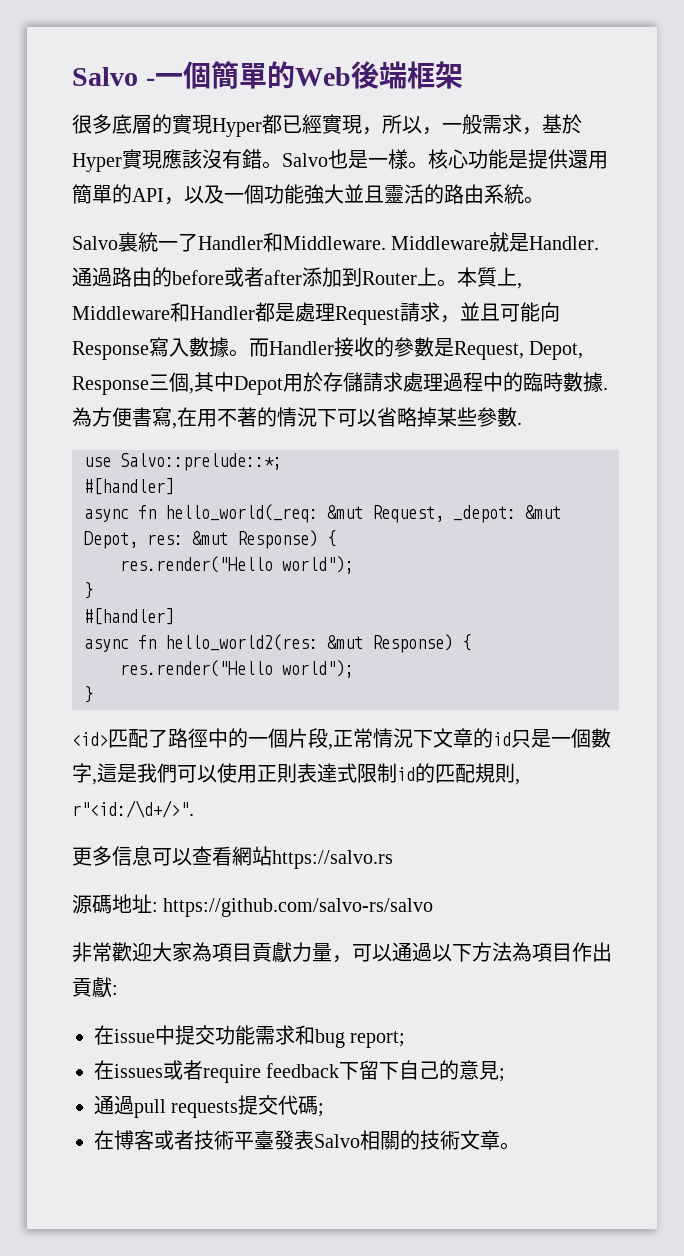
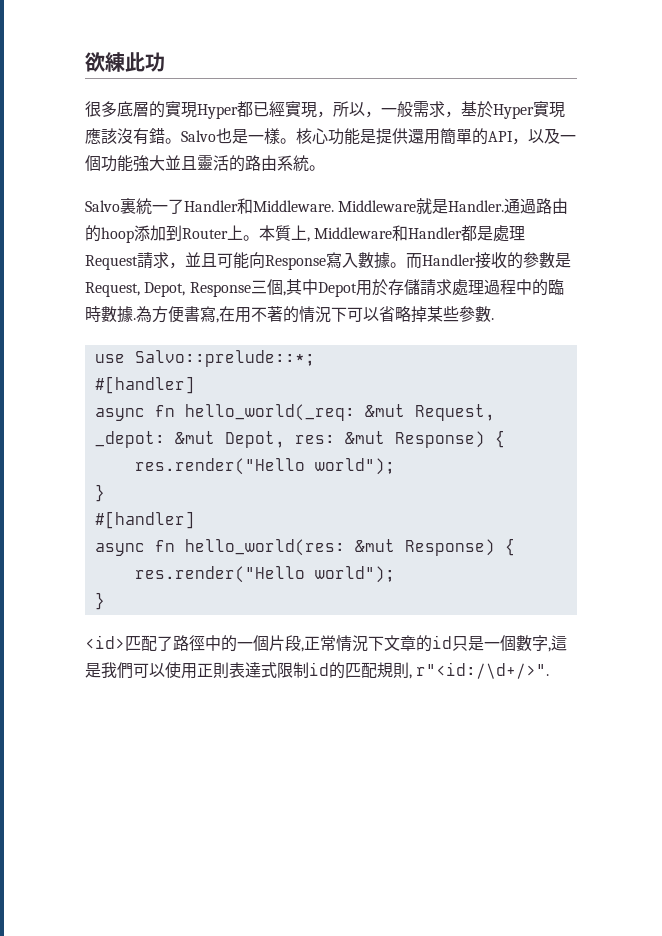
- Salvo -一個簡單的Web後端框架
+ 欲練此功
- 通過路由的before或者after添加到Router上。
+ 通過路由的hoop添加到Router上。
- async fn hello_world2(res: &mut Response) {
+ async fn hello_world(res: &mut Response) {
- 更多信息可以查看網站https://salvo.rs
- 源碼地址: https://github.com/salvo-rs/salvo
- 非常歡迎大家為項目貢獻力量，可以通過以下方法為項目作出貢獻:
- 在issue中提交功能需求和bug report;
- 在issues或者require feedback下留下自己的意見;
- 通過pull requests提交代碼;
- 在博客或者技術平臺發表Salvo相關的技術文章。

